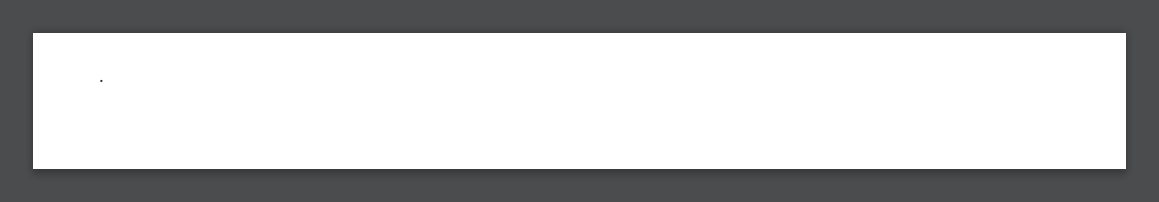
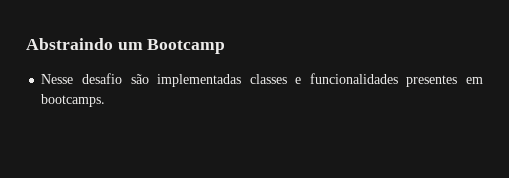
- .
+ Abstraindo um Bootcamp
+ Nesse desafio são implementadas classes e funcionalidades presentes em bootcamps.

